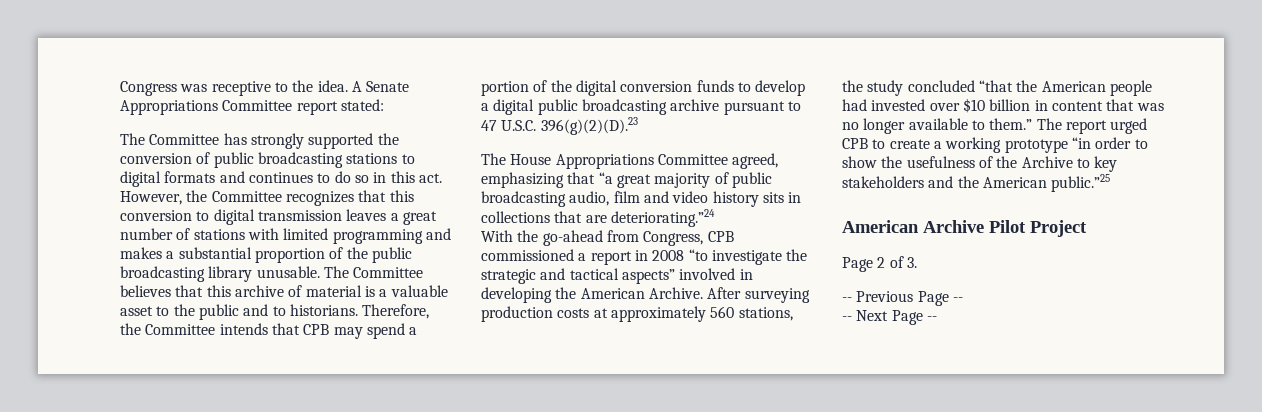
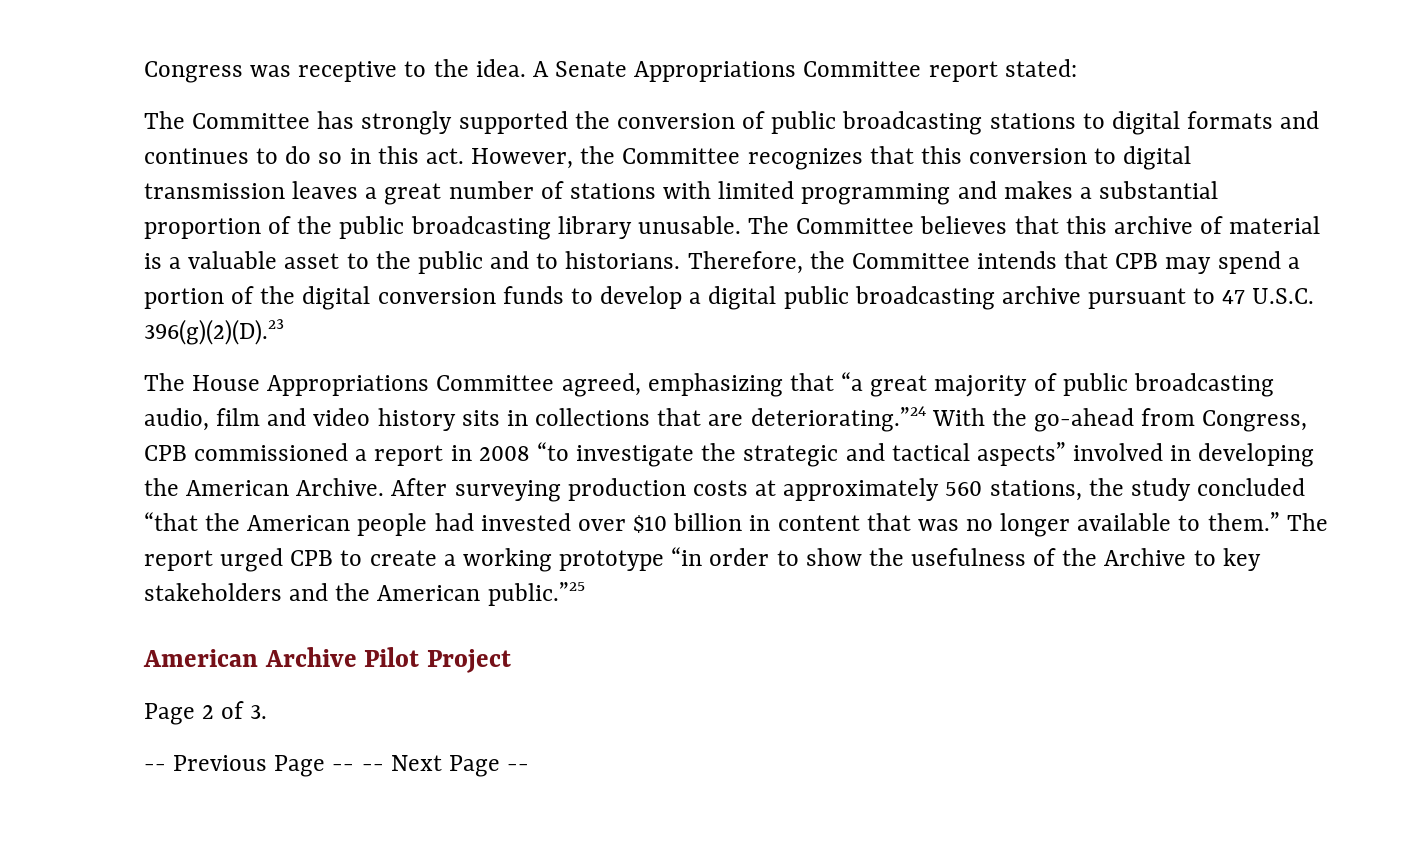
- The House Appropriations Committee agreed, emphasizing that “a great majority of public broadcasting audio, film and video history sits in collections that are deteriorating.”24
- With the go-ahead from Congress, CPB commissioned a report in 2008 “to investigate the strategic and tactical aspects” involved in developing the American Archive.
+ The House Appropriations Committee agreed, emphasizing that “a great majority of public broadcasting audio, film and video history sits in collections that are deteriorating.”24 With the go-ahead from Congress, CPB commissioned a report in 2008 “to investigate the strategic and tactical aspects” involved in developing the American Archive.
- -- Previous Page --
- -- Next Page --
+ -- Previous Page -- -- Next Page --

